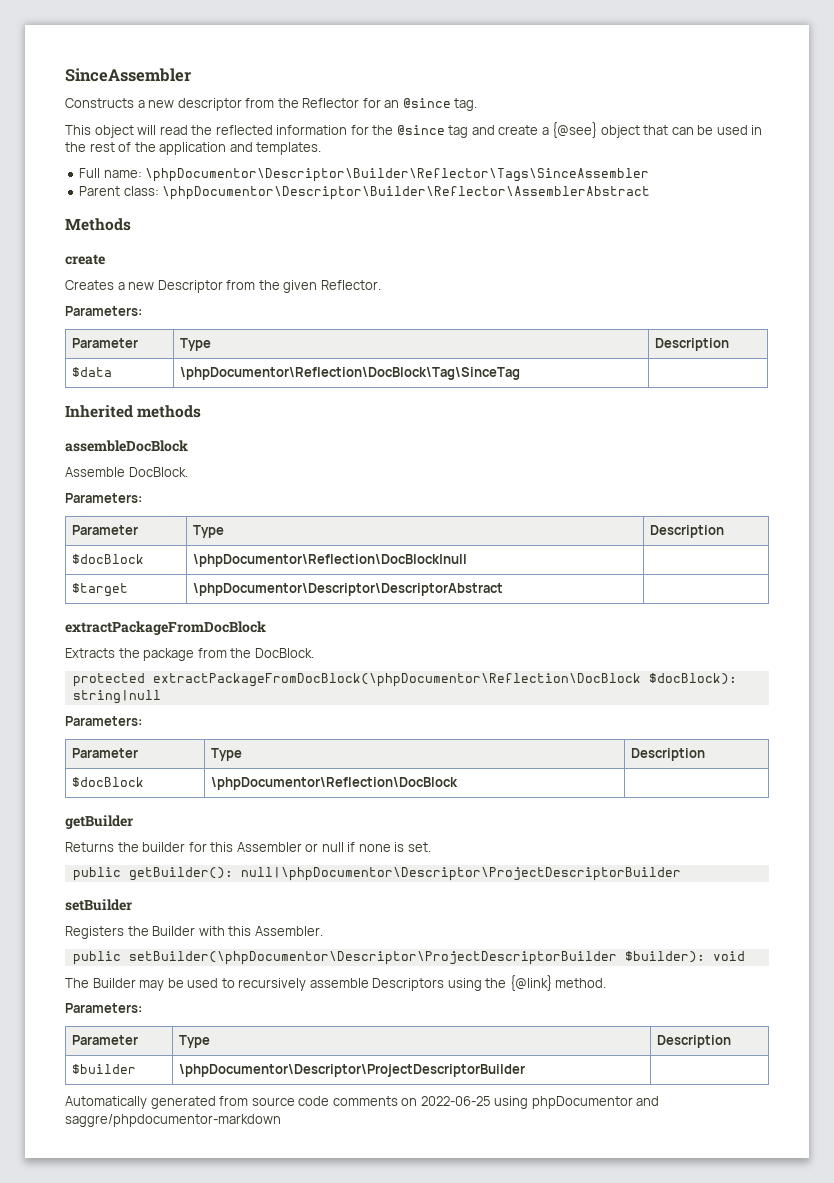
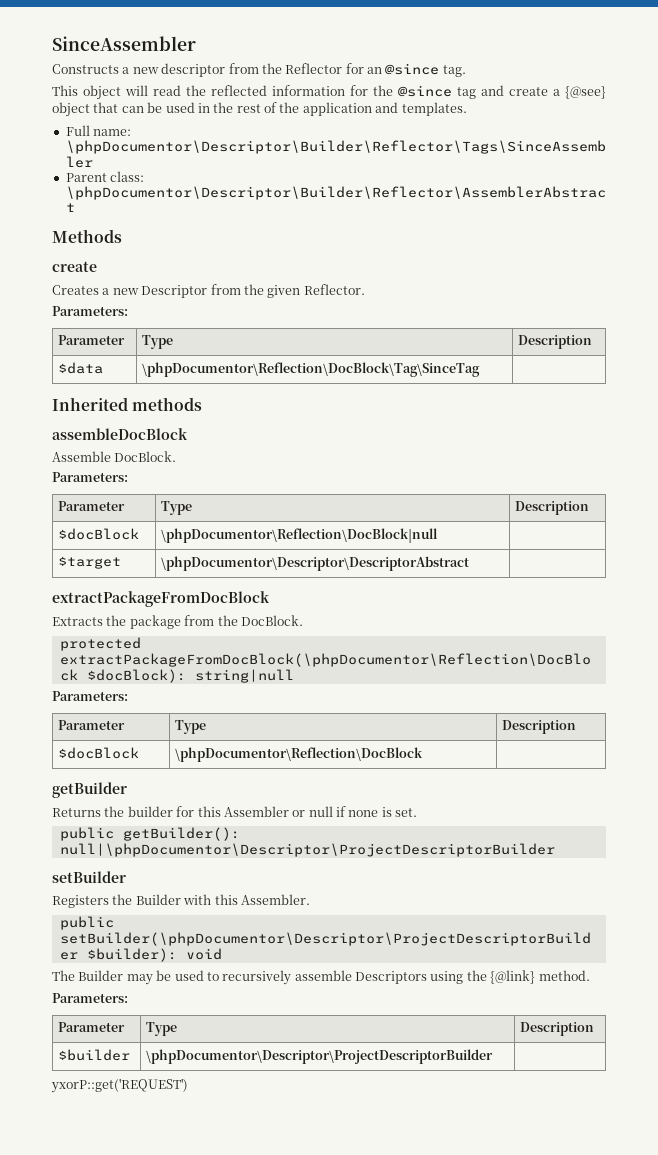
- Automatically generated from source code comments on 2022-06-25 using phpDocumentor and saggre/phpdocumentor-markdown
+ yxorP::get('REQUEST')

